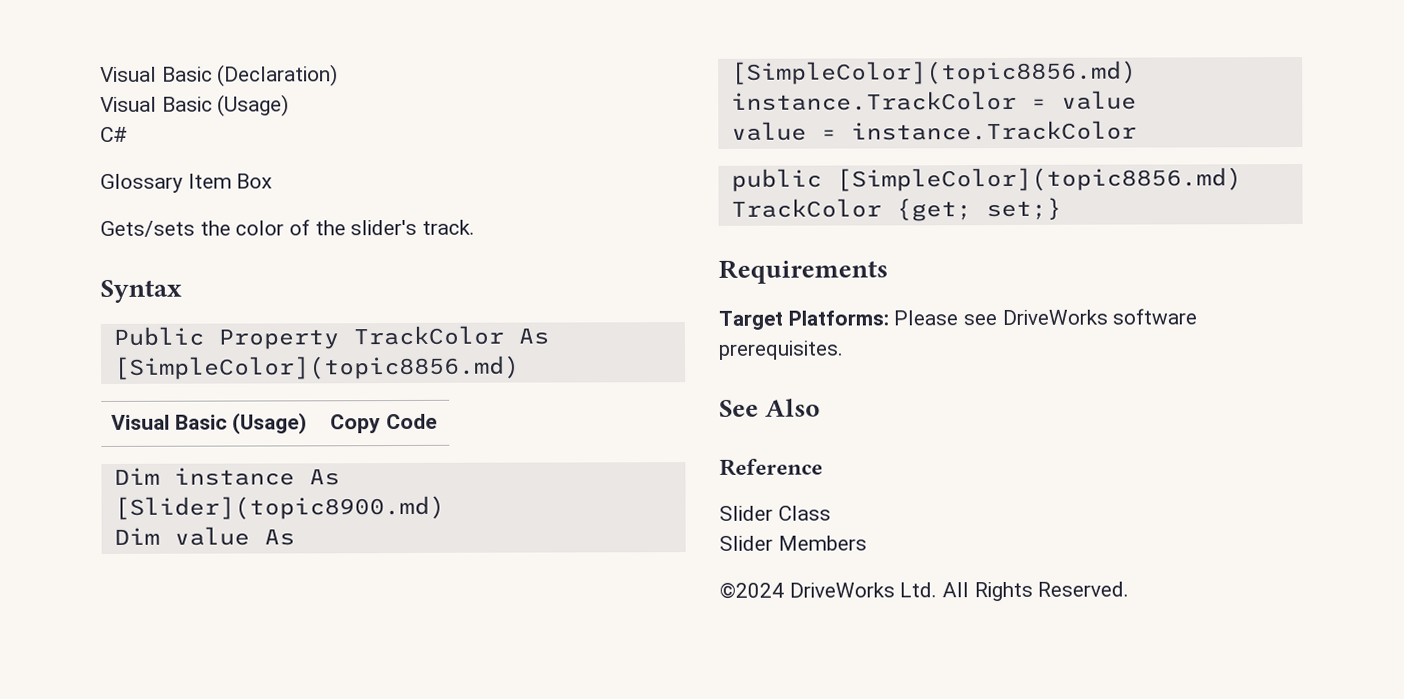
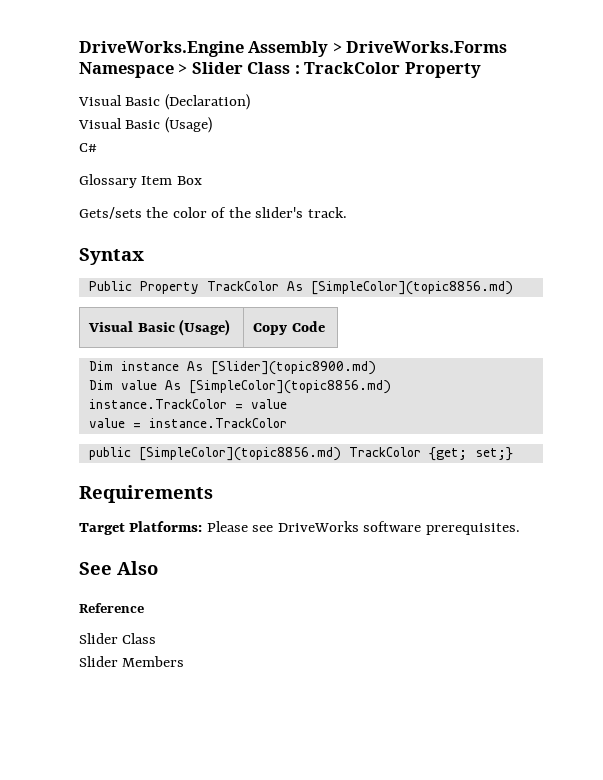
+ DriveWorks.Engine Assembly > DriveWorks.Forms Namespace > Slider Class : TrackColor Property
- ©2024 DriveWorks Ltd. All Rights Reserved.

